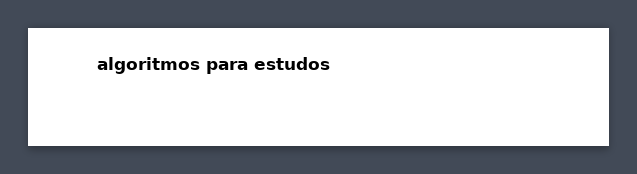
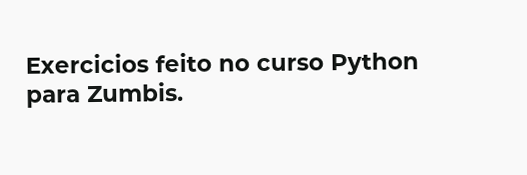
- algoritmos para estudos
+ Exercicios feito no curso Python para Zumbis.

